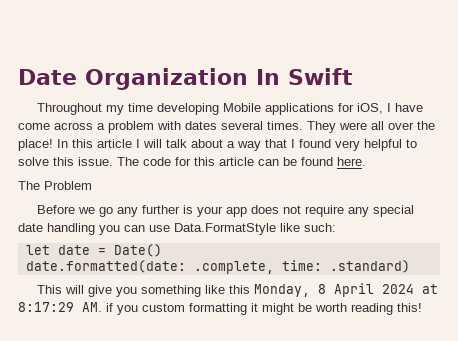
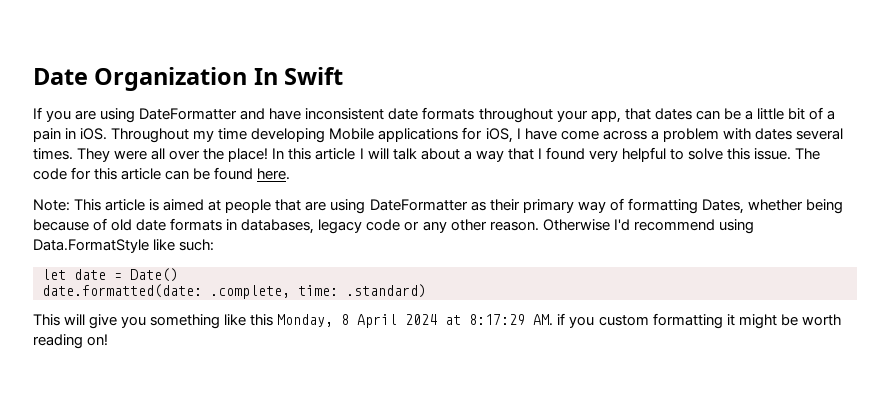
+ If you are using DateFormatter and have inconsistent date formats throughout your app, that dates can be a little bit of a pain in iOS.
- The Problem
- Before we go any further is your app does not require any special date handling you can use Data.FormatStyle like such:
+ Note: This article is aimed at people that are using DateFormatter as their primary way of formatting Dates, whether being because of old date formats in databases, legacy code or any other reason. Otherwise I'd recommend using Data.FormatStyle like such:
- This will give you something like this Monday, 8 April 2024 at 8:17:29 AM. if you custom formatting it might be worth reading this!
+ This will give you something like this Monday, 8 April 2024 at 8:17:29 AM. if you custom formatting it might be worth reading on!

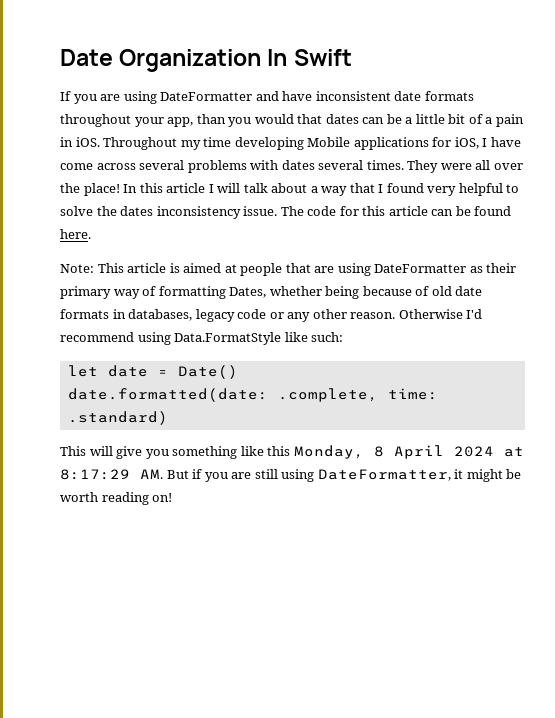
- If you are using DateFormatter and have inconsistent date formats throughout your app, that dates can be a little bit of a pain in iOS.
+ If you are using DateFormatter and have inconsistent date formats throughout your app, than you would that dates can be a little bit of a pain in iOS.
- Throughout my time developing Mobile applications for iOS, I have come across a problem with dates several times.
+ Throughout my time developing Mobile applications for iOS, I have come across several problems with dates several times.
- In this article I will talk about a way that I found very helpful to solve this issue.
+ In this article I will talk about a way that I found very helpful to solve the dates inconsistency issue.
- This will give you something like this Monday, 8 April 2024 at 8:17:29 AM. if you custom formatting it might be worth reading on!
+ This will give you something like this Monday, 8 April 2024 at 8:17:29 AM. But if you are still using DateFormatter, it might be worth reading on!

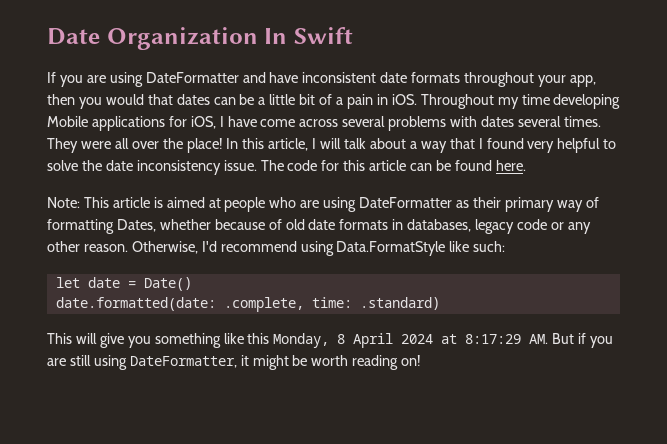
- If you are using DateFormatter and have inconsistent date formats throughout your app, than you would that dates can be a little bit of a pain in iOS.
+ If you are using DateFormatter and have inconsistent date formats throughout your app, then you would that dates can be a little bit of a pain in iOS.
- In this article I will talk about a way that I found very helpful to solve the dates inconsistency issue.
+ In this article, I will talk about a way that I found very helpful to solve the date inconsistency issue.
- Note: This article is aimed at people that are using DateFormatter as their primary way of formatting Dates, whether being because of old date formats in databases, legacy code or any other reason.
+ Note: This article is aimed at people who are using DateFormatter as their primary way of formatting Dates, whether because of old date formats in databases, legacy code or any other reason.
- Otherwise I'd recommend using Data.FormatStyle like such:
+ Otherwise, I'd recommend using Data.FormatStyle like such:

